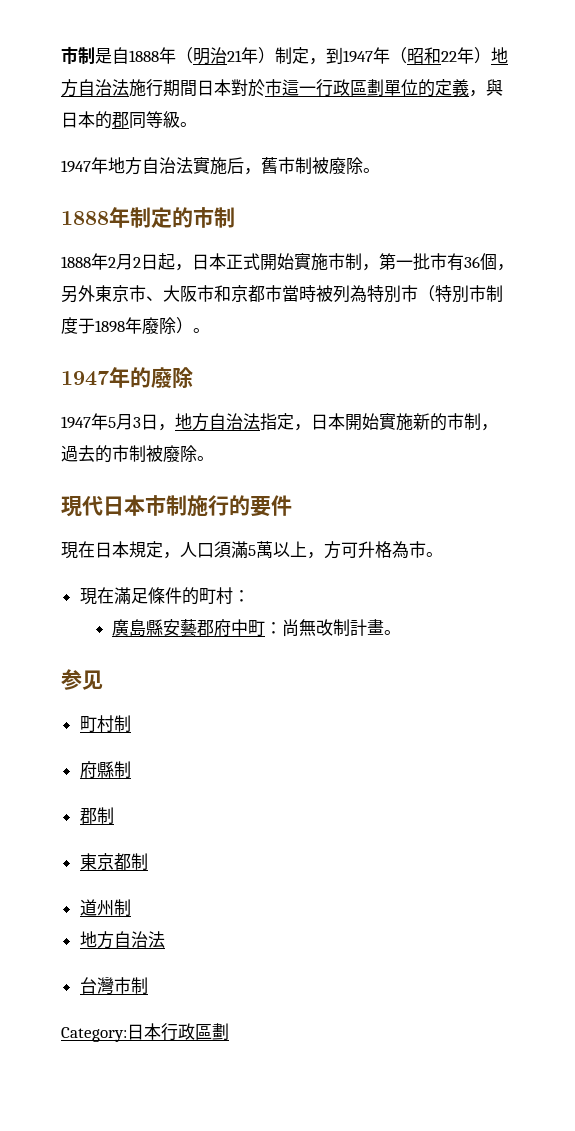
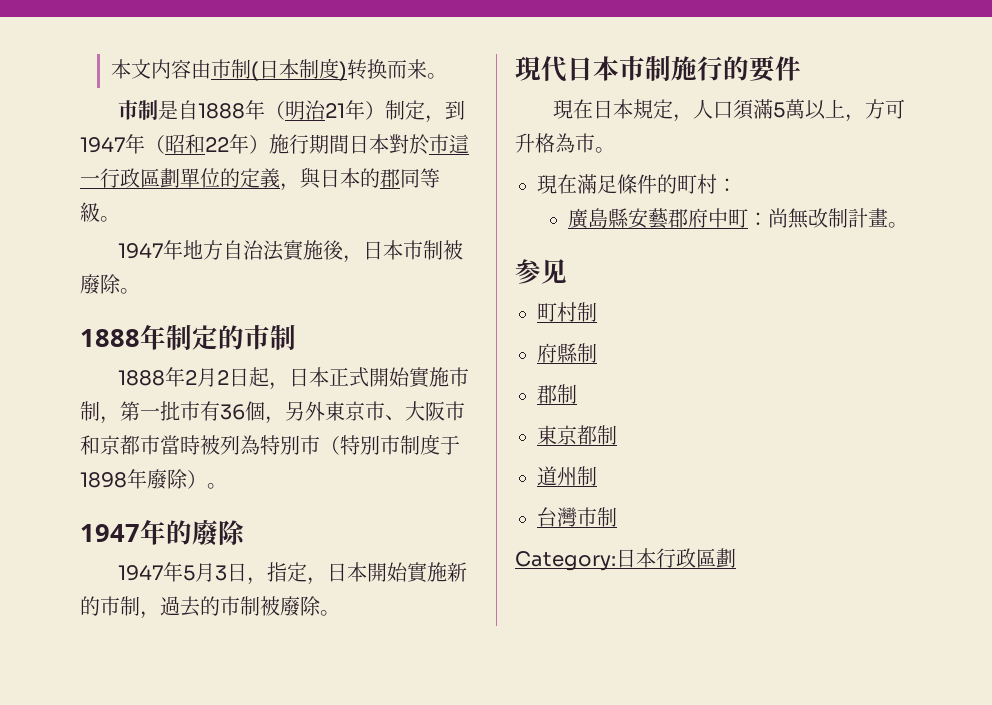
+ 本文内容由市制(日本制度)转换而来。
- 市制是自1888年（明治21年）制定，到1947年（昭和22年）地方自治法施行期間日本對於市這一行政區劃單位的定義，與日本的郡同等級。
+ 市制是自1888年（明治21年）制定，到1947年（昭和22年）施行期間日本對於市這一行政區劃單位的定義，與日本的郡同等級。
- 1947年地方自治法實施后，舊市制被廢除。
+ 1947年地方自治法實施後，日本市制被廢除。
- 1947年5月3日，地方自治法指定，日本開始實施新的市制，過去的市制被廢除。
+ 1947年5月3日，指定，日本開始實施新的市制，過去的市制被廢除。
  道州制
- 地方自治法

